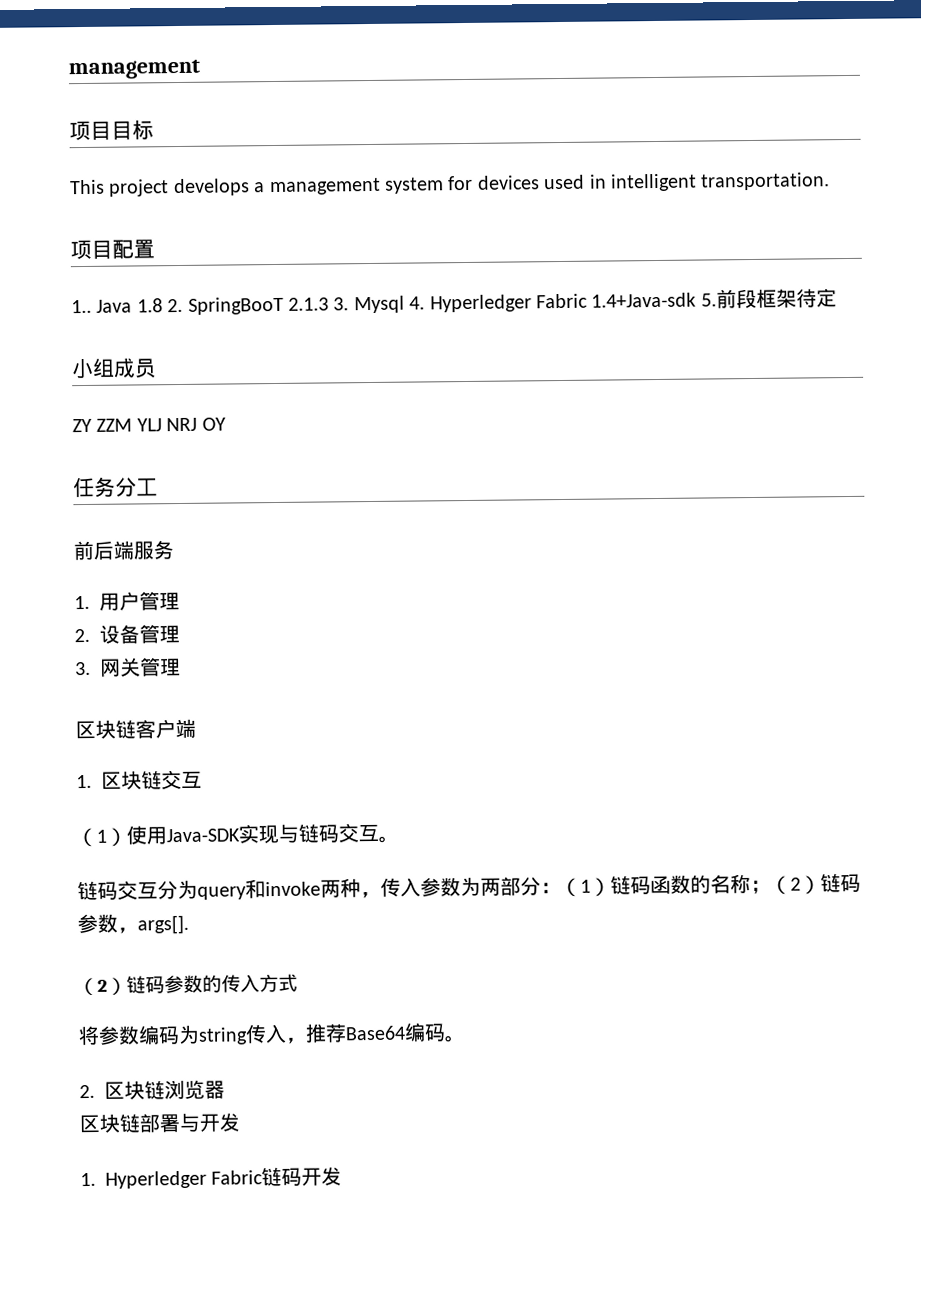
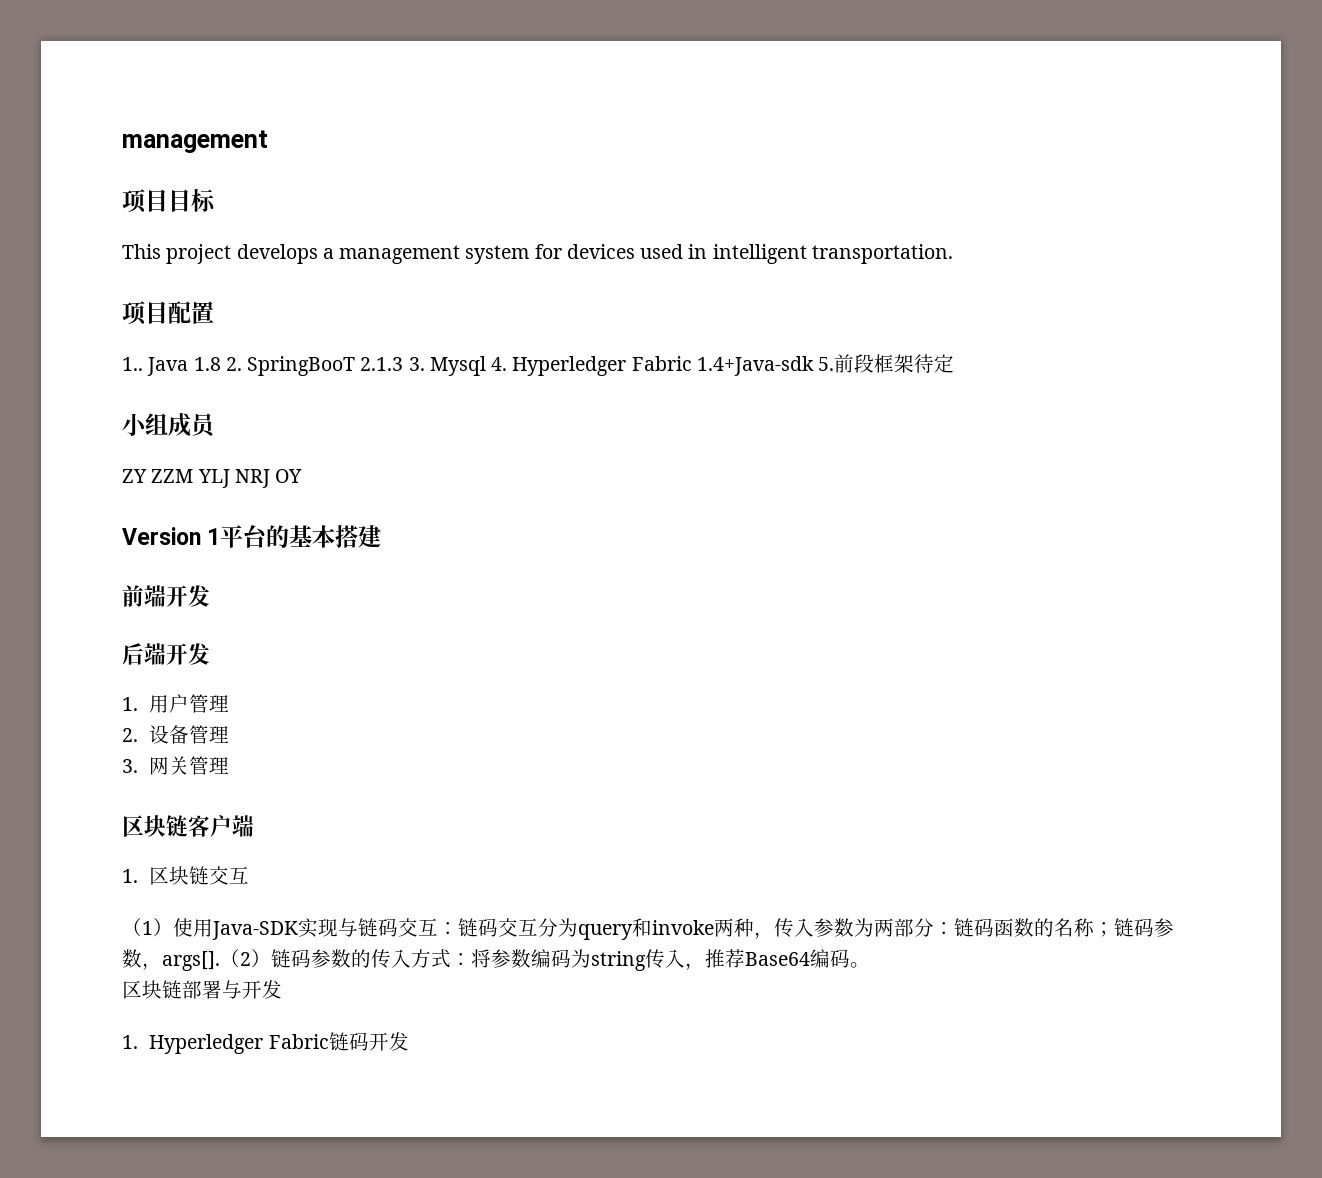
- 任务分工
- 前后端服务
+ Version 1平台的基本搭建
+ 前端开发
+ 后端开发
- （1）使用Java-SDK实现与链码交互。
- 链码交互分为query和invoke两种，传入参数为两部分：（1）链码函数的名称；（2）链码参数，args[].
- （2）链码参数的传入方式
- 将参数编码为string传入，推荐Base64编码。
+ （1）使用Java-SDK实现与链码交互：链码交互分为query和invoke两种，传入参数为两部分：链码函数的名称；链码参数，args[].（2）链码参数的传入方式：将参数编码为string传入，推荐Base64编码。
- 2.区块链浏览器

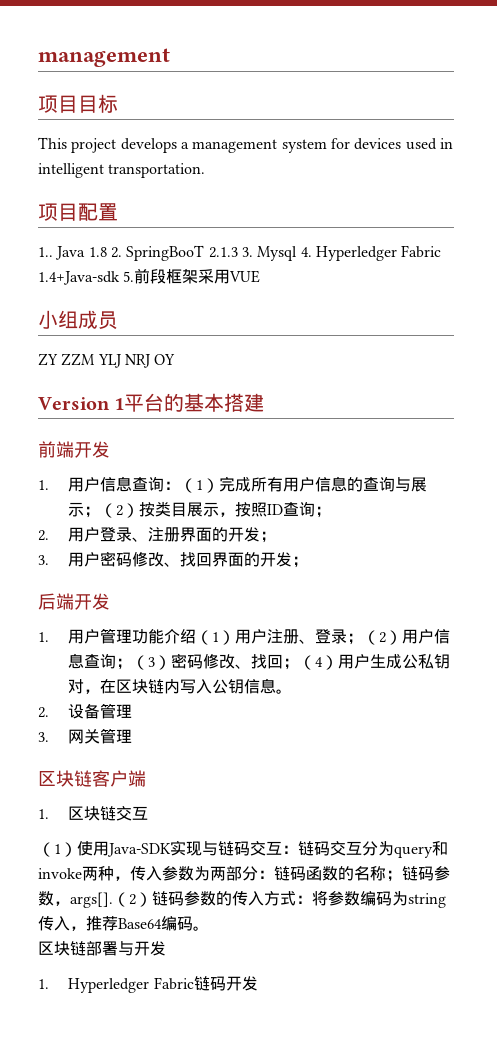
- Java 1.8 2. SpringBooT 2.1.3 3. Mysql 4. Hyperledger Fabric 1.4+Java-sdk 5.前段框架待定
+ Java 1.8 2. SpringBooT 2.1.3 3. Mysql 4. Hyperledger Fabric 1.4+Java-sdk 5.前段框架采用VUE
+ 1.用户信息查询：（1）完成所有用户信息的查询与展示；（2）按类目展示，按照ID查询；
+ 2.用户登录、注册界面的开发；
+ 3.用户密码修改、找回界面的开发；
- 1.用户管理
+ 1.用户管理功能介绍（1）用户注册、登录；（2）用户信息查询；（3）密码修改、找回；（4）用户生成公私钥对，在区块链内写入公钥信息。

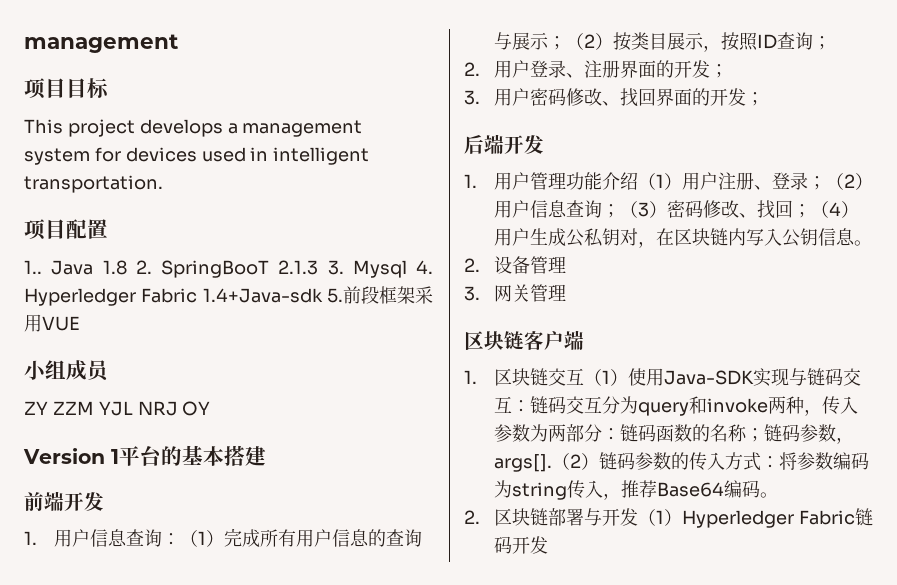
- ZY ZZM YLJ NRJ OY
+ ZY ZZM YJL NRJ OY
- 1.区块链交互
- （1）使用Java-SDK实现与链码交互：链码交互分为query和invoke两种，传入参数为两部分：链码函数的名称；链码参数，args[].
+ 1.区块链交互（1）使用Java-SDK实现与链码交互：链码交互分为query和invoke两种，传入参数为两部分：链码函数的名称；链码参数，args[].
- 区块链部署与开发
- 1. Hyperledger Fabric链码开发
+ 2.区块链部署与开发（1）Hyperledger Fabric链码开发

